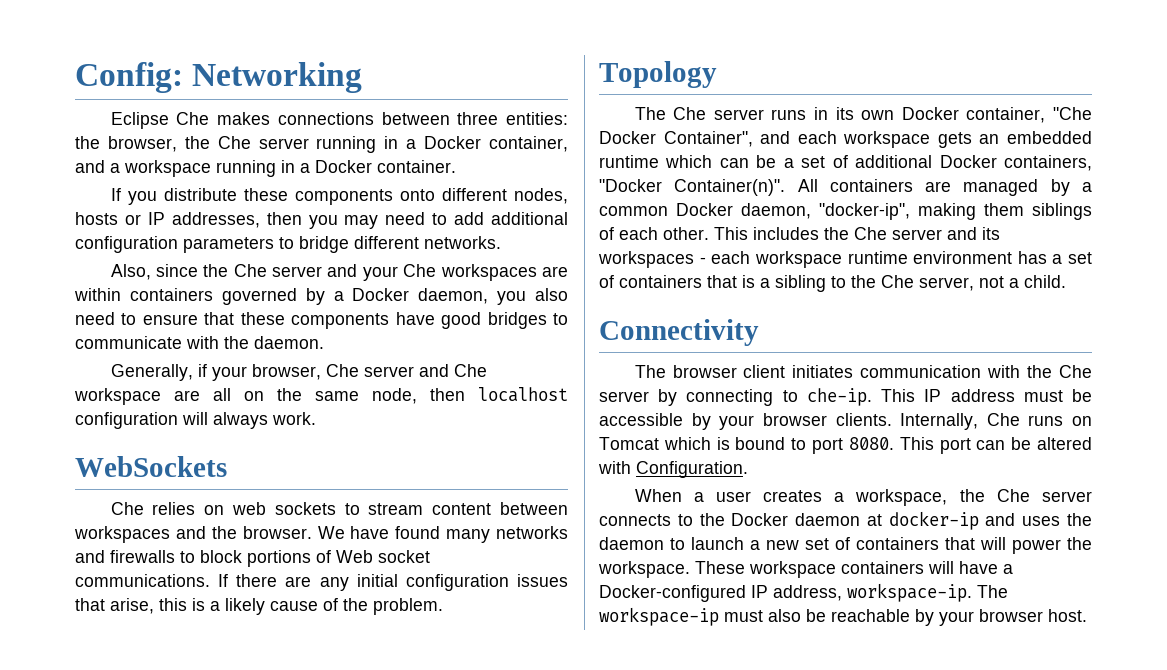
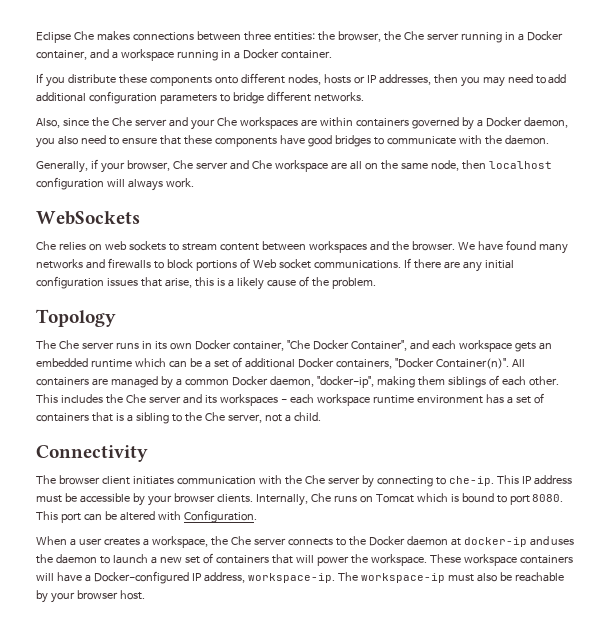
- Config: Networking

